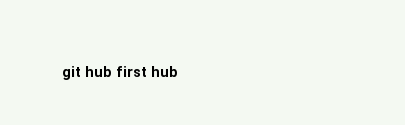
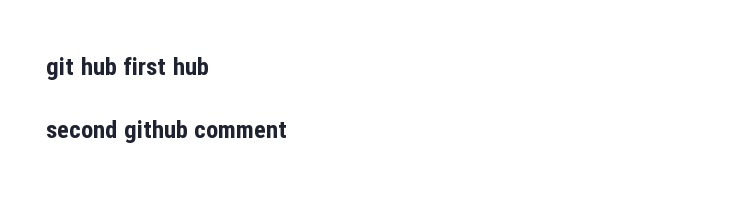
+ second github comment

